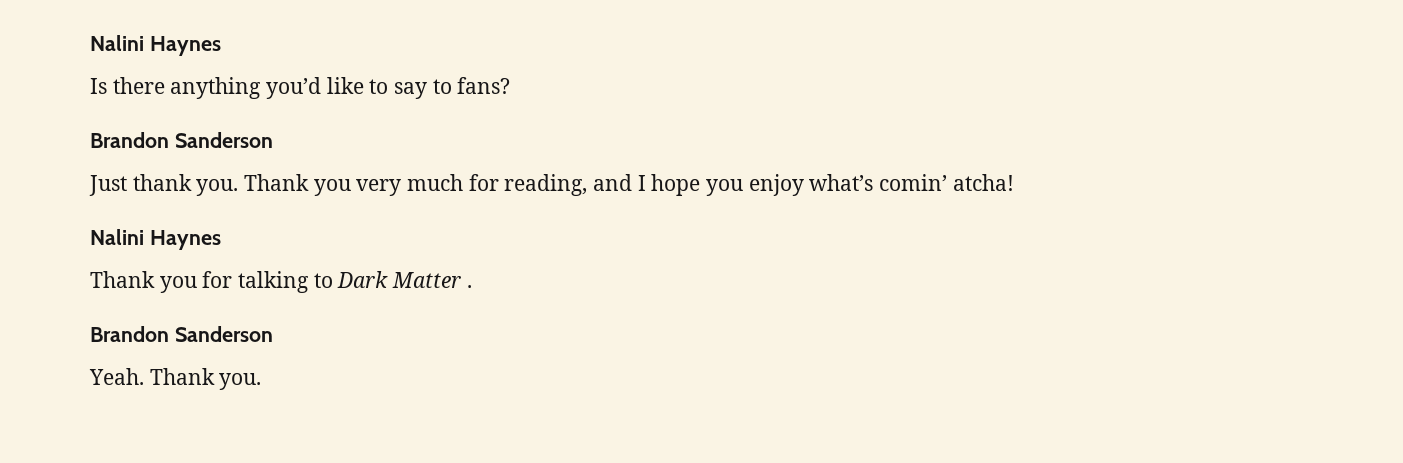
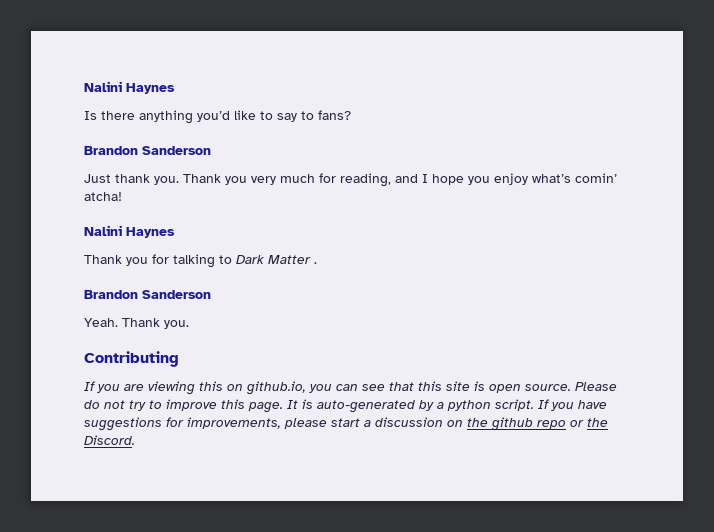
+ Contributing
+ If you are viewing this on github.io, you can see that this site is open source. Please do not try to improve this page. It is auto-generated by a python script. If you have suggestions for improvements, please start a discussion on the github repo or the Discord.

